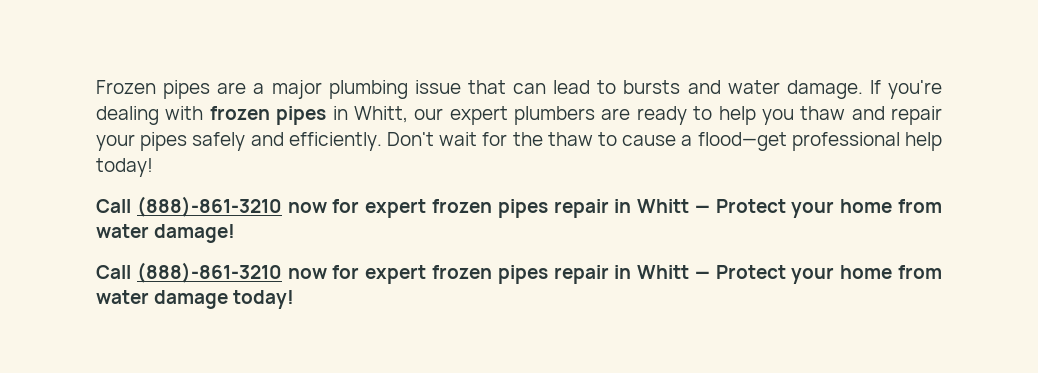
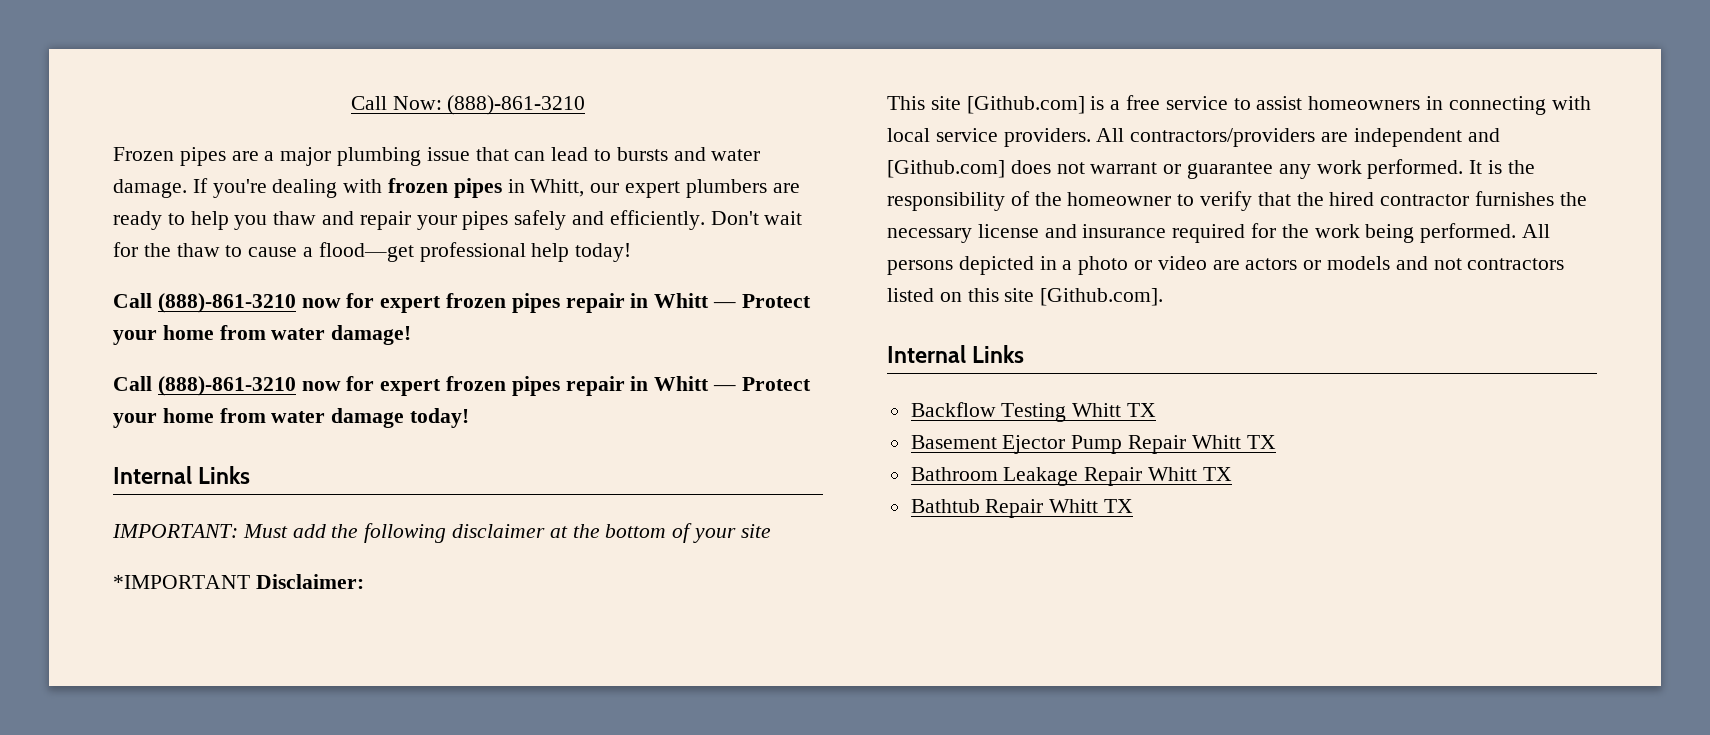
+ Call Now: (888)-861-3210
  Call (888)-861-3210 now for expert frozen pipes repair in Whitt — Protect your home from water damage today!
+ Internal Links
+ IMPORTANT: Must add the following disclaimer at the bottom of your site
+ *IMPORTANT Disclaimer:
+ This site [Github.com] is a free service to assist homeowners in connecting with local service providers. All contractors/providers are independent and [Github.com] does not warrant or guarantee any work performed. It is the responsibility of the homeowner to verify that the hired contractor furnishes the necessary license and insurance required for the work being performed. All persons depicted in a photo or video are actors or models and not contractors listed on this site [Github.com].
+ Internal Links
+ Backflow Testing Whitt TX
+ Basement Ejector Pump Repair Whitt TX
+ Bathroom Leakage Repair Whitt TX
+ Bathtub Repair Whitt TX

